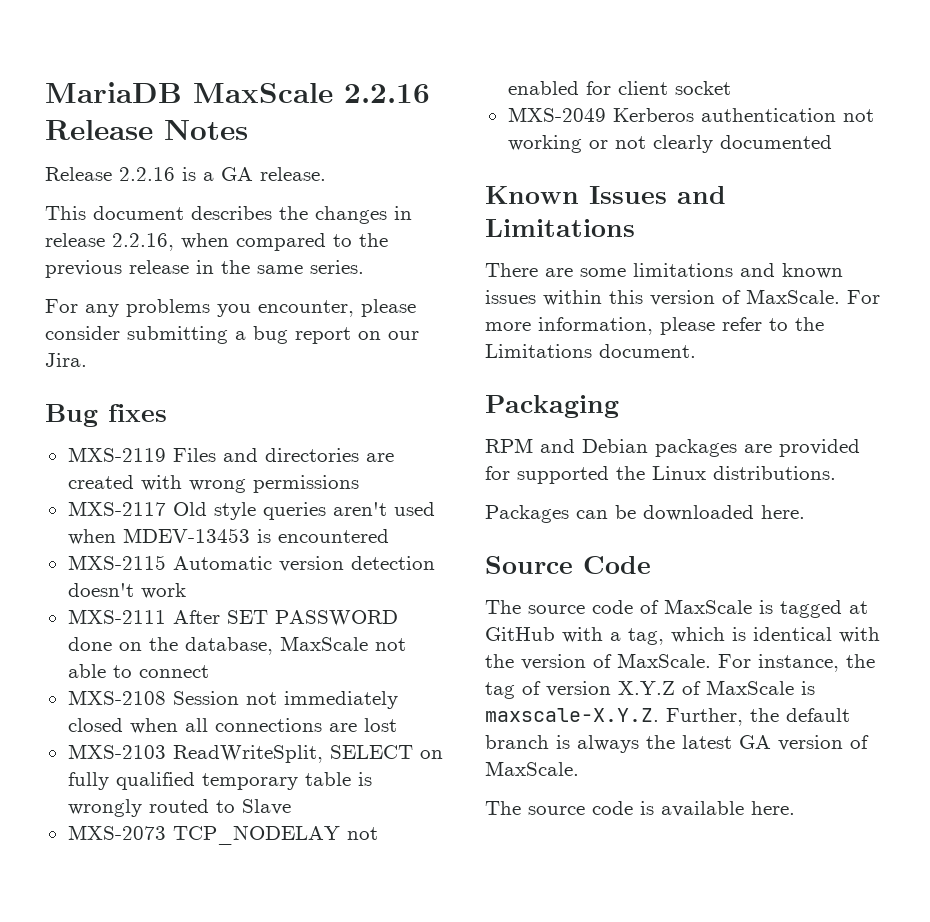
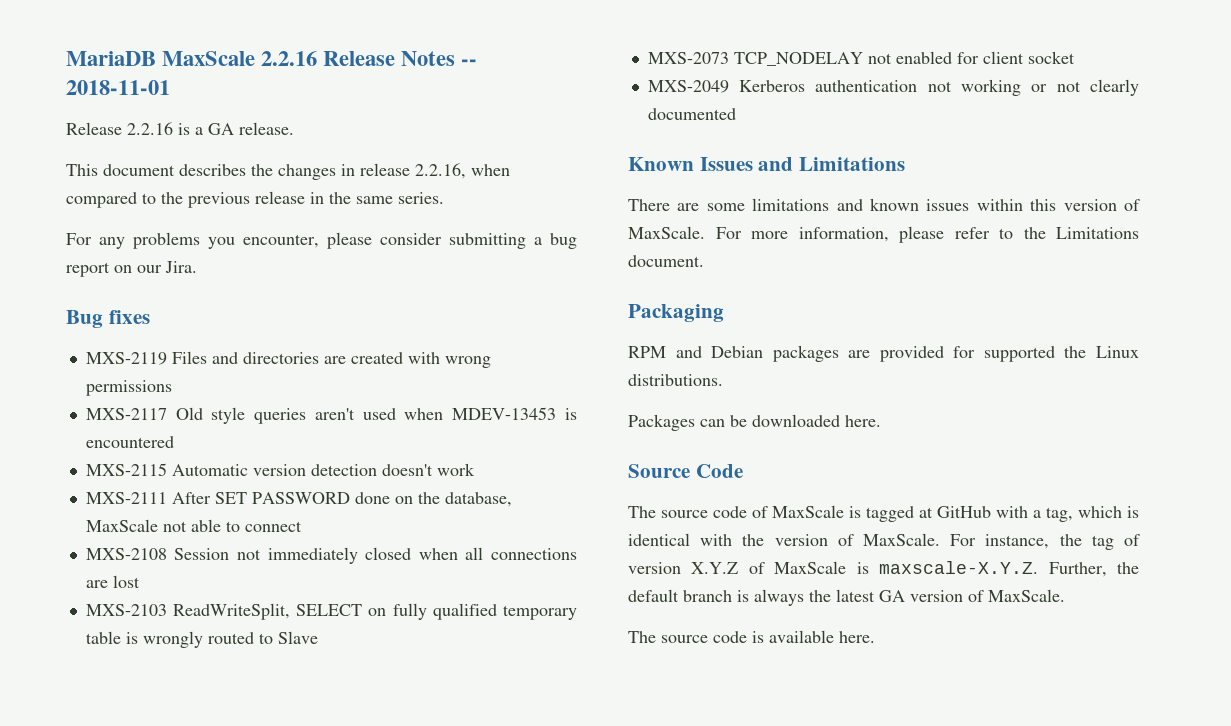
- MariaDB MaxScale 2.2.16 Release Notes
+ MariaDB MaxScale 2.2.16 Release Notes -- 2018-11-01

